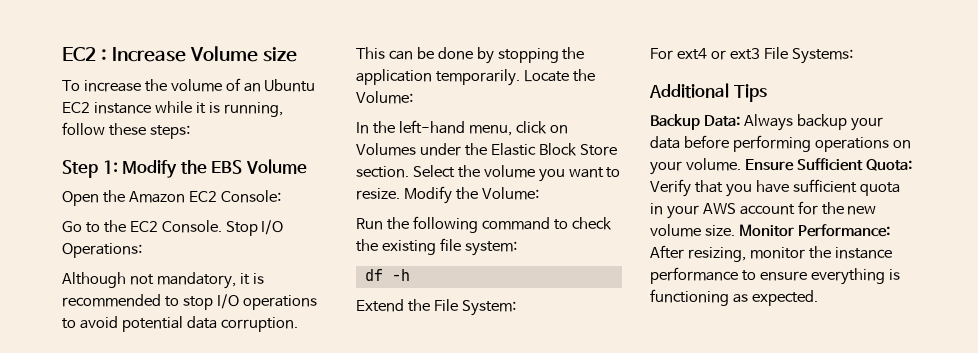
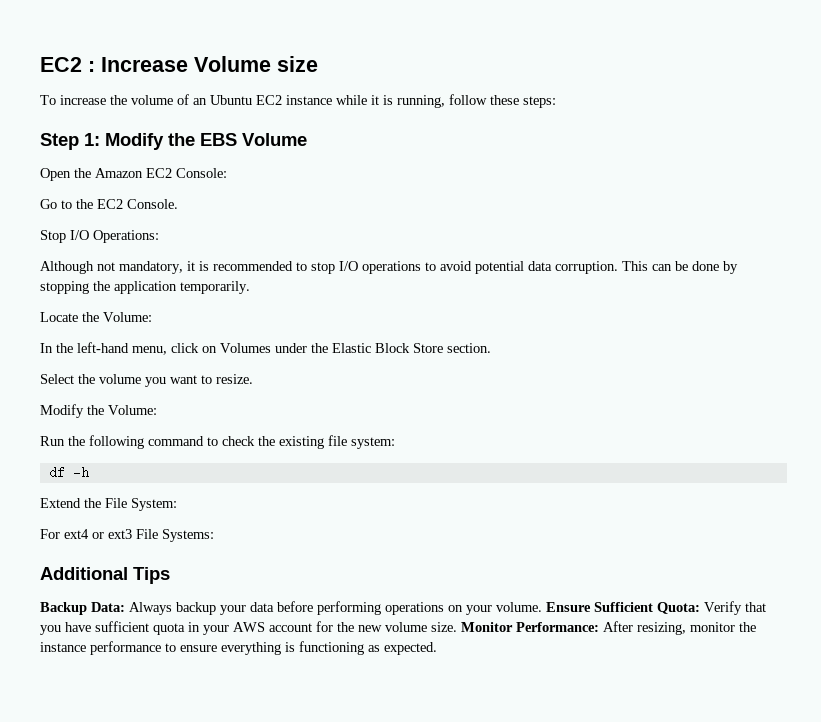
- Go to the EC2 Console. Stop I/O Operations:
+ Go to the EC2 Console.
+ Stop I/O Operations:
- This can be done by stopping the application temporarily. Locate the Volume:
+ This can be done by stopping the application temporarily.
+ Locate the Volume:
- In the left-hand menu, click on Volumes under the Elastic Block Store section. Select the volume you want to resize. Modify the Volume:
+ In the left-hand menu, click on Volumes under the Elastic Block Store section.
+ Select the volume you want to resize.
+ Modify the Volume:

